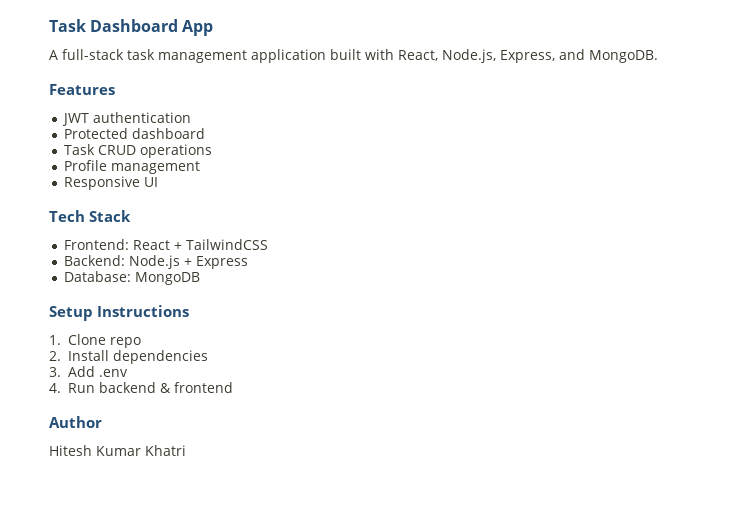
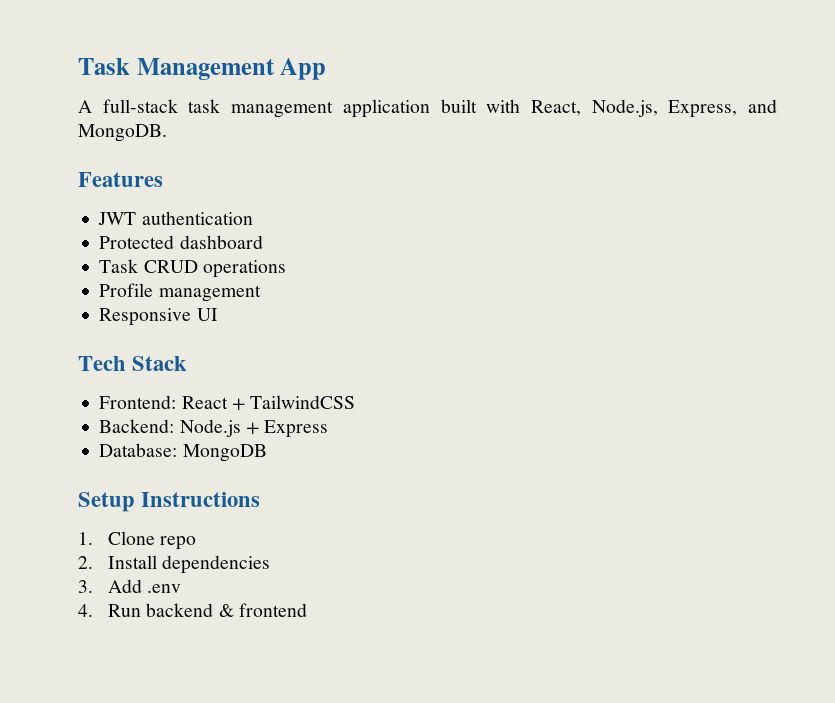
- Task Dashboard App
+ Task Management App
- Author
- Hitesh Kumar Khatri

